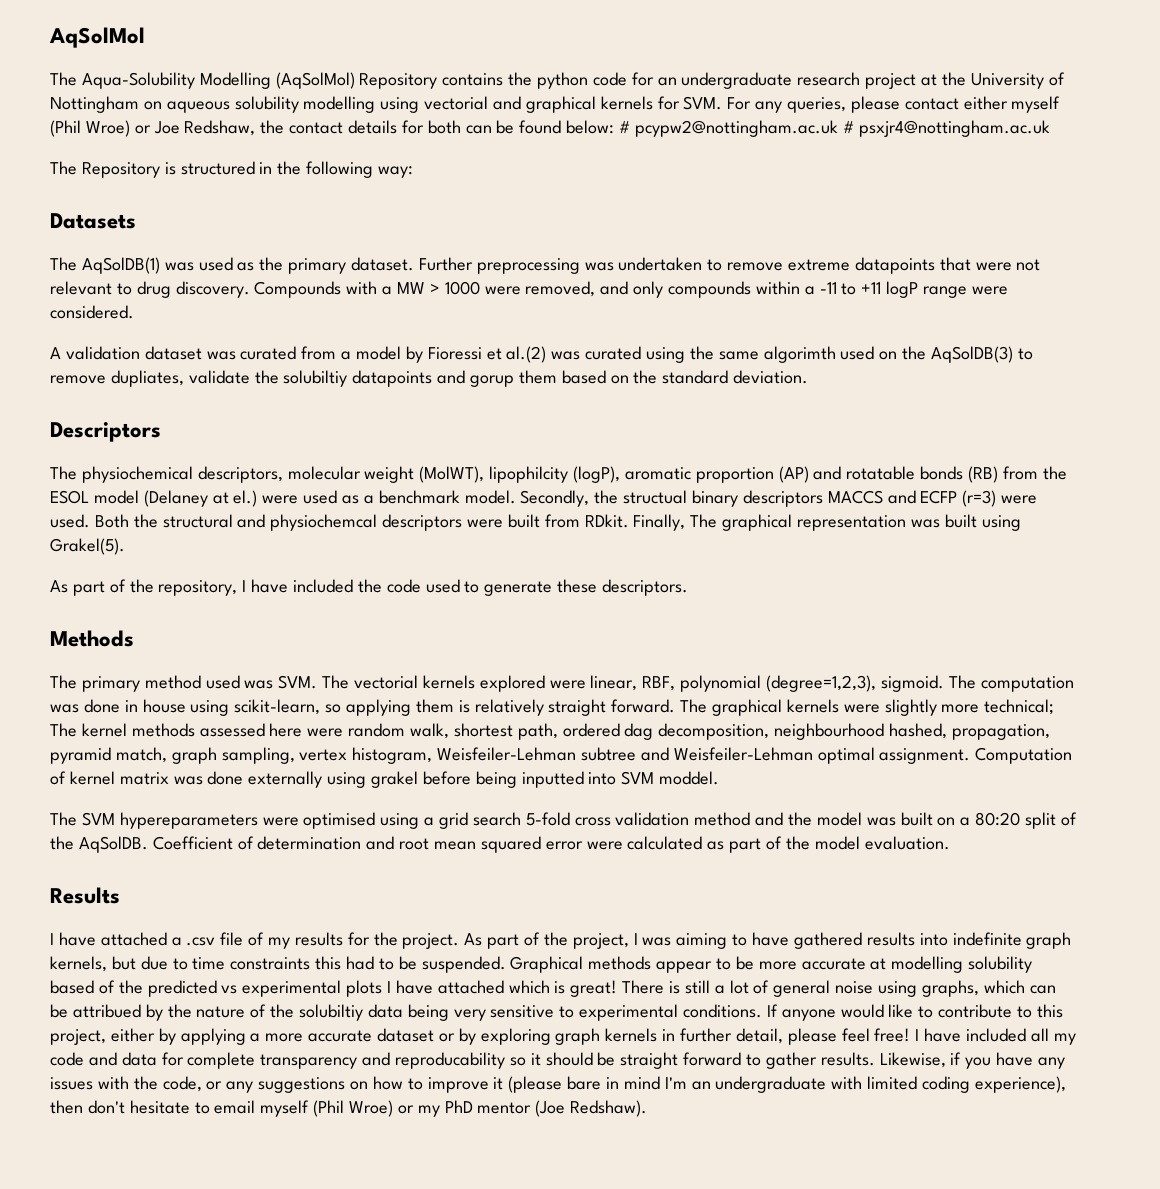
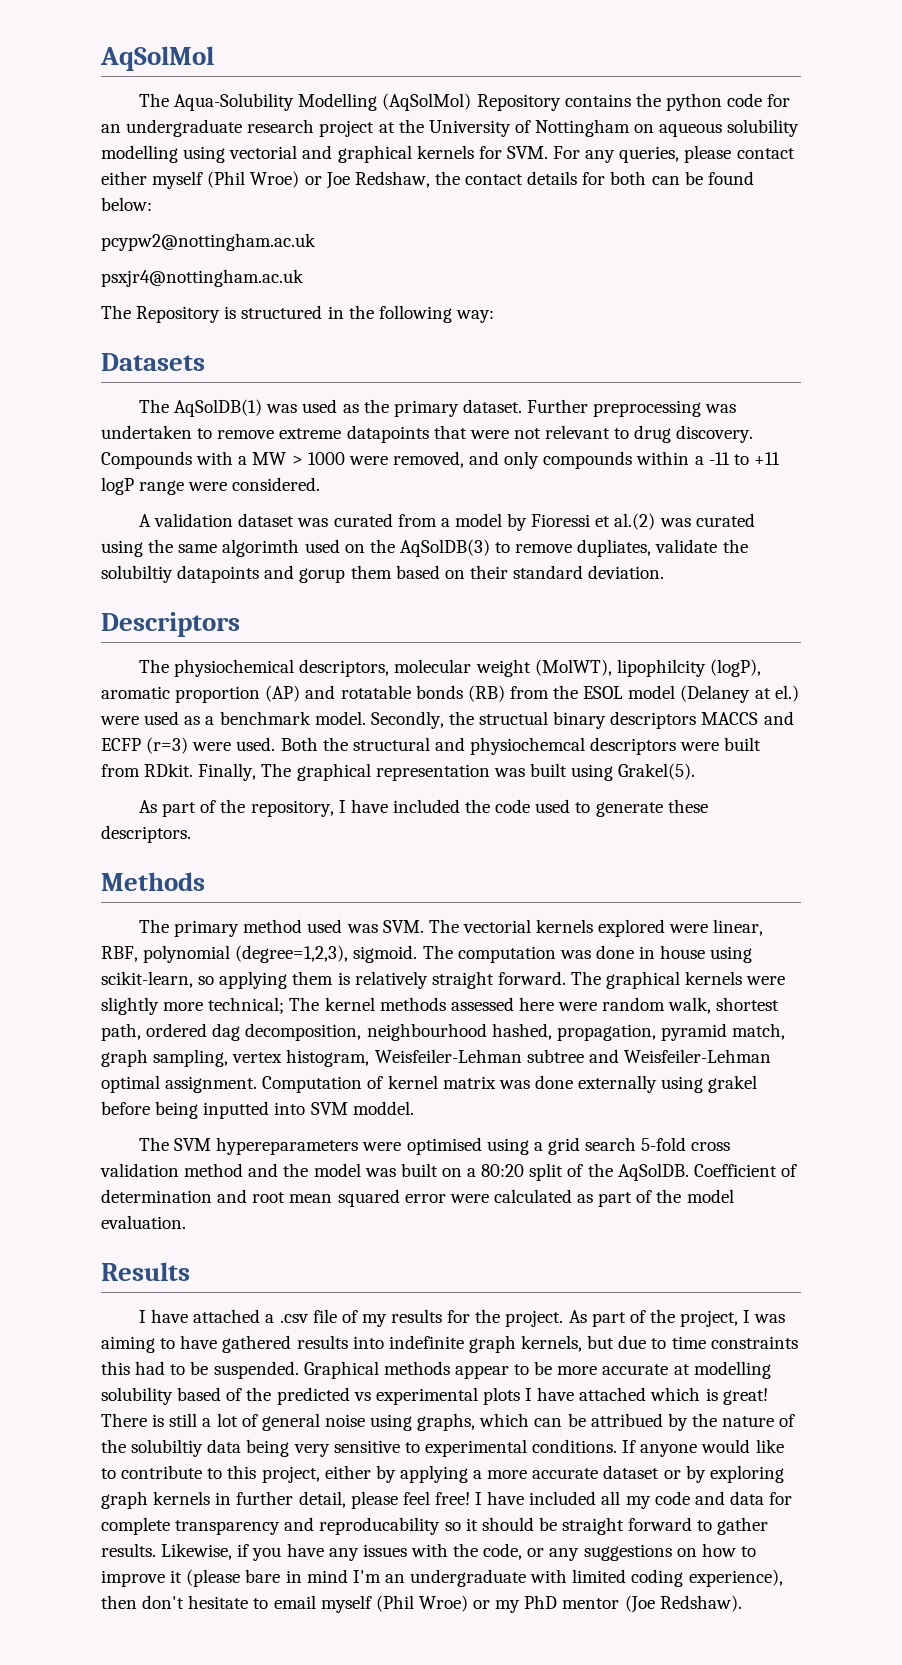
- The Aqua-Solubility Modelling (AqSolMol) Repository contains the python code for an undergraduate research project at the University of Nottingham on aqueous solubility modelling using vectorial and graphical kernels for SVM. For any queries, please contact either myself (Phil Wroe) or Joe Redshaw, the contact details for both can be found below: # pcypw2@nottingham.ac.uk # psxjr4@nottingham.ac.uk
+ The Aqua-Solubility Modelling (AqSolMol) Repository contains the python code for an undergraduate research project at the University of Nottingham on aqueous solubility modelling using vectorial and graphical kernels for SVM. For any queries, please contact either myself (Phil Wroe) or Joe Redshaw, the contact details for both can be found below:
+ pcypw2@nottingham.ac.uk
+ psxjr4@nottingham.ac.uk
- A validation dataset was curated from a model by Fioressi et al.(2) was curated using the same algorimth used on the AqSolDB(3) to remove dupliates, validate the solubiltiy datapoints and gorup them based on the standard deviation.
+ A validation dataset was curated from a model by Fioressi et al.(2) was curated using the same algorimth used on the AqSolDB(3) to remove dupliates, validate the solubiltiy datapoints and gorup them based on their standard deviation.

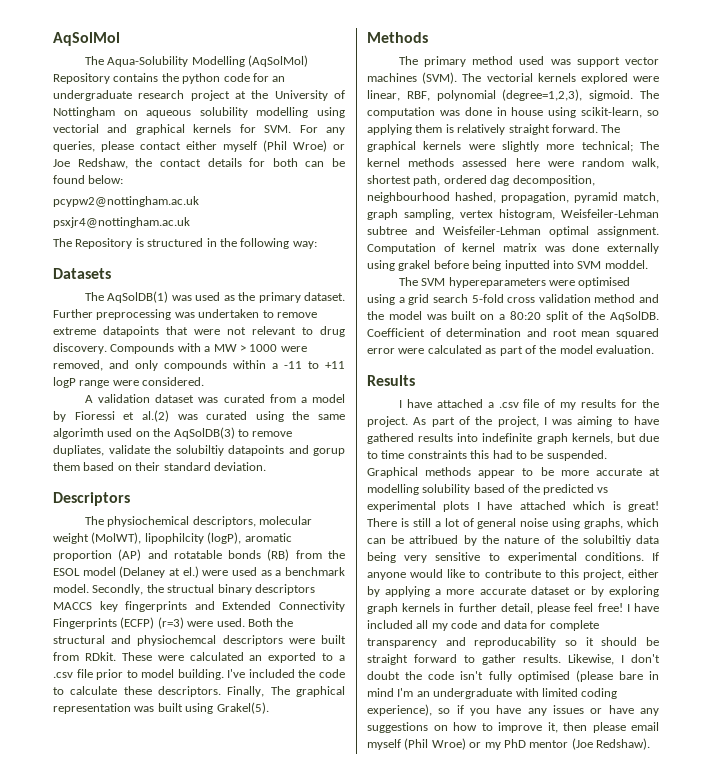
- Secondly, the structual binary descriptors MACCS and ECFP (r=3) were used.
+ Secondly, the structual binary descriptors MACCS key fingerprints and Extended Connectivity Fingerprints (ECFP) (r=3) were used.
+ These were calculated an exported to a .csv file prior to model building. I've included the code to calculate these descriptors.
- As part of the repository, I have included the code used to generate these descriptors.
- The primary method used was SVM. The vectorial kernels explored were linear, RBF, polynomial (degree=1,2,3), sigmoid.
+ The primary method used was support vector machines (SVM). The vectorial kernels explored were linear, RBF, polynomial (degree=1,2,3), sigmoid.
- Likewise, if you have any issues with the code, or any suggestions on how to improve it (please bare in mind I'm an undergraduate with limited coding experience), then don't hesitate to email myself (Phil Wroe) or my PhD mentor (Joe Redshaw).
+ Likewise, I don't doubt the code isn't fully optimised (please bare in mind I'm an undergraduate with limited coding experience), so if you have any issues or have any suggestions on how to improve it, then please email myself (Phil Wroe) or my PhD mentor (Joe Redshaw).

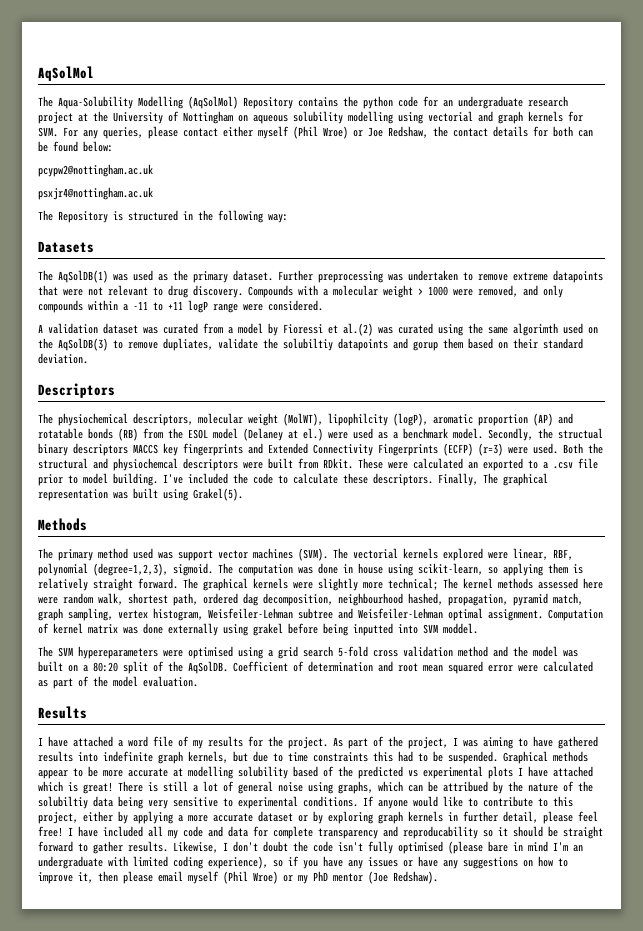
- The Aqua-Solubility Modelling (AqSolMol) Repository contains the python code for an undergraduate research project at the University of Nottingham on aqueous solubility modelling using vectorial and graphical kernels for SVM. For any queries, please contact either myself (Phil Wroe) or Joe Redshaw, the contact details for both can be found below:
+ The Aqua-Solubility Modelling (AqSolMol) Repository contains the python code for an undergraduate research project at the University of Nottingham on aqueous solubility modelling using vectorial and graph kernels for SVM. For any queries, please contact either myself (Phil Wroe) or Joe Redshaw, the contact details for both can be found below:
- Compounds with a MW > 1000 were removed, and only compounds within a -11 to +11 logP range were considered.
+ Compounds with a molecular weight > 1000 were removed, and only compounds within a -11 to +11 logP range were considered.
- I have attached a .csv file of my results for the project.
+ I have attached a word file of my results for the project.

